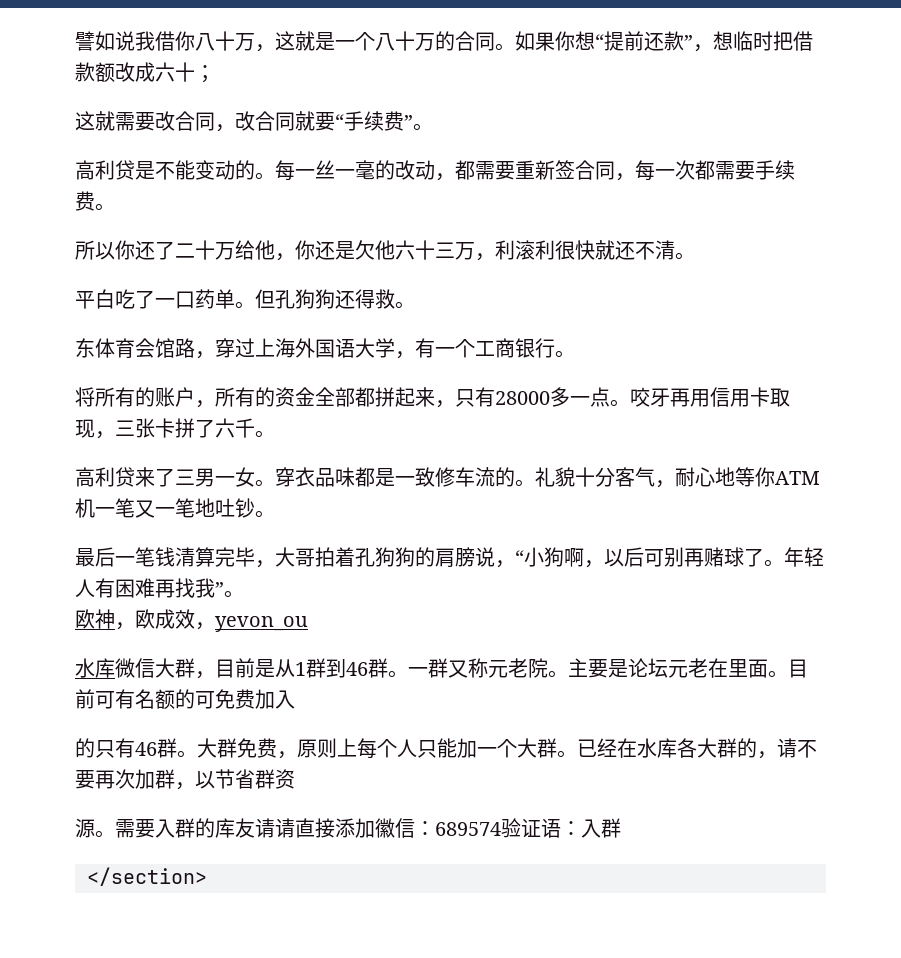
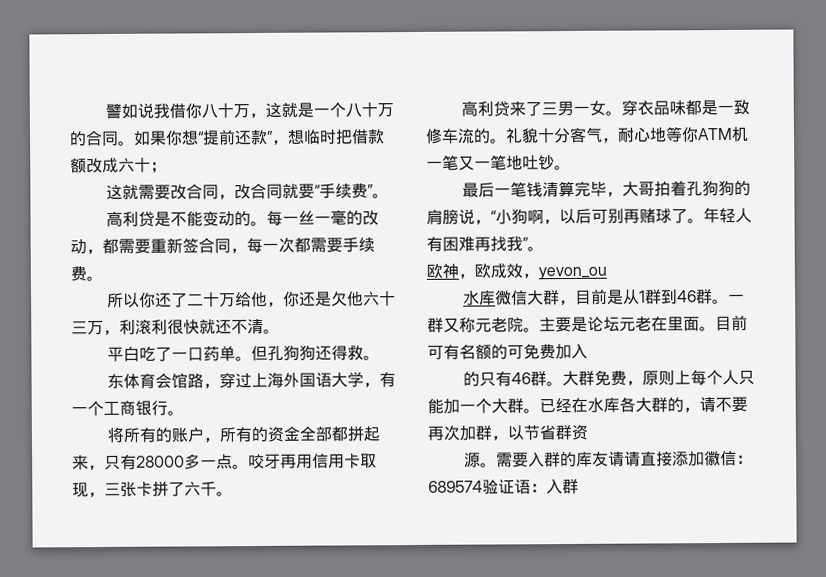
- </section>

